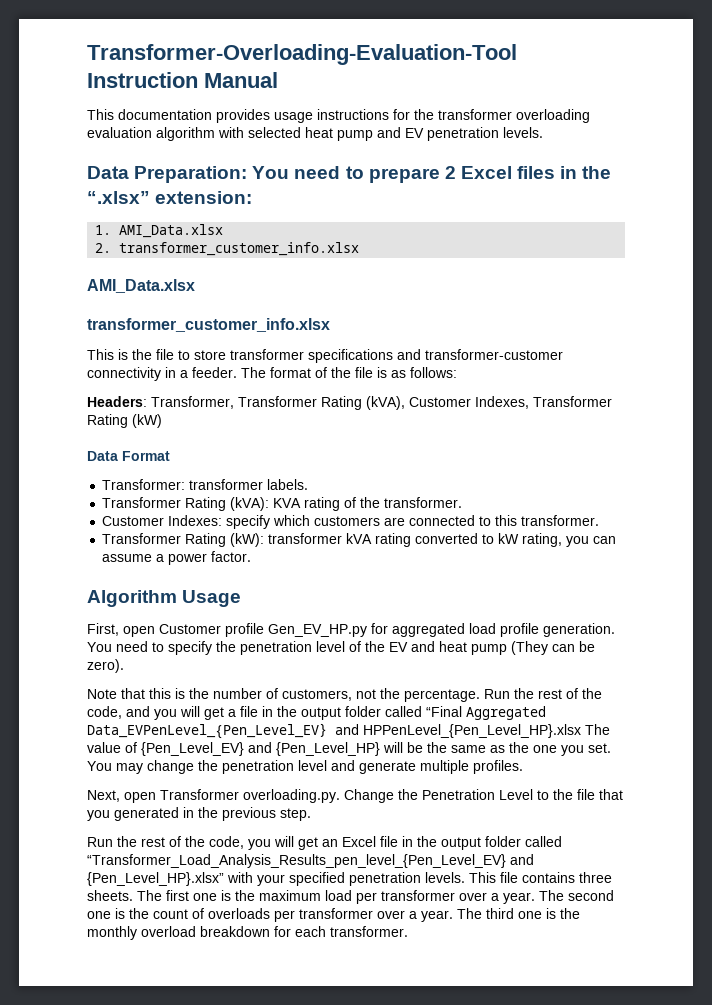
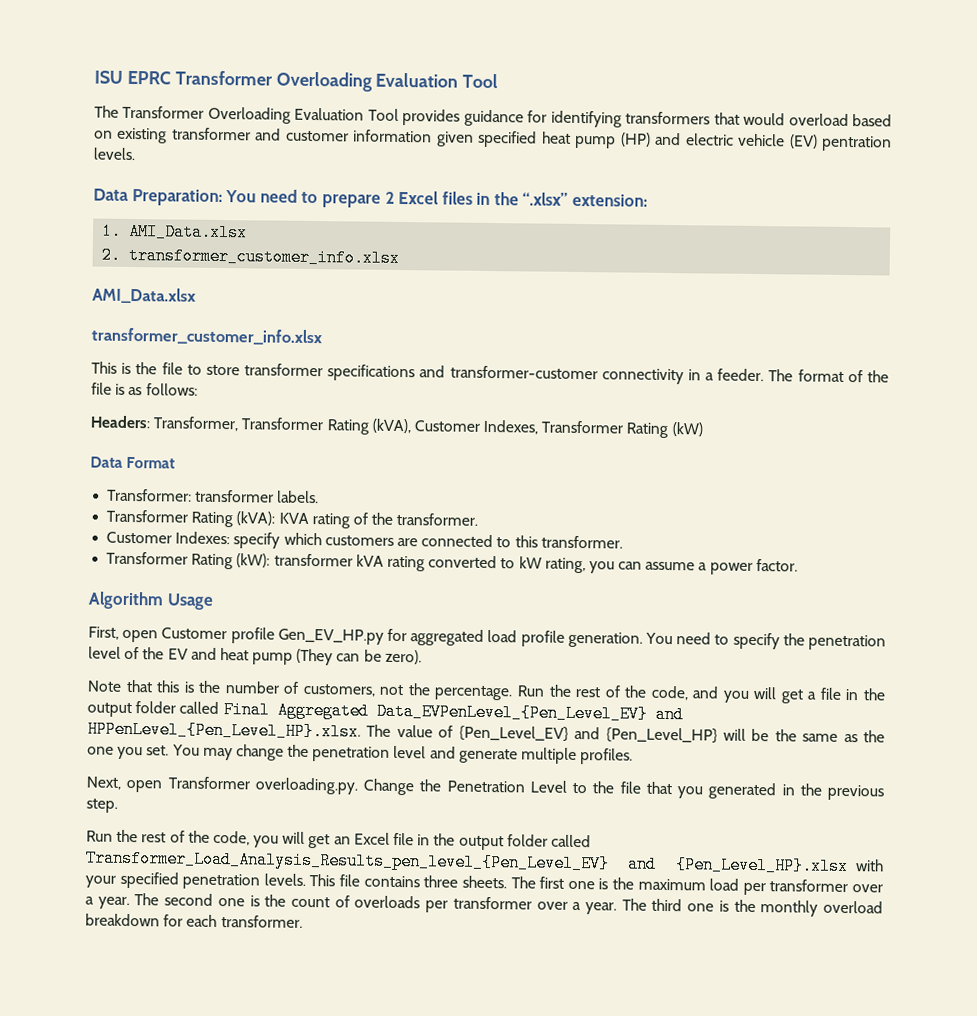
- Transformer-Overloading-Evaluation-Tool Instruction Manual
- This documentation provides usage instructions for the transformer overloading evaluation algorithm with selected heat pump and EV penetration levels.
+ ISU EPRC Transformer Overloading Evaluation Tool
+ The Transformer Overloading Evaluation Tool provides guidance for identifying transformers that would overload based on existing transformer and customer information given specified heat pump (HP) and electric vehicle (EV) pentration levels.
- Run the rest of the code, and you will get a file in the output folder called “Final Aggregated Data_EVPenLevel_{Pen_Level_EV} and HPPenLevel_{Pen_Level_HP}.xlsx The value of {Pen_Level_EV} and {Pen_Level_HP} will be the same as the one you set.
+ Run the rest of the code, and you will get a file in the output folder called Final Aggregated Data_EVPenLevel_{Pen_Level_EV} and HPPenLevel_{Pen_Level_HP}.xlsx. The value of {Pen_Level_EV} and {Pen_Level_HP} will be the same as the one you set.
- Run the rest of the code, you will get an Excel file in the output folder called “Transformer_Load_Analysis_Results_pen_level_{Pen_Level_EV} and {Pen_Level_HP}.xlsx” with your specified penetration levels.
+ Run the rest of the code, you will get an Excel file in the output folder called Transformer_Load_Analysis_Results_pen_level_{Pen_Level_EV} and {Pen_Level_HP}.xlsx with your specified penetration levels.

